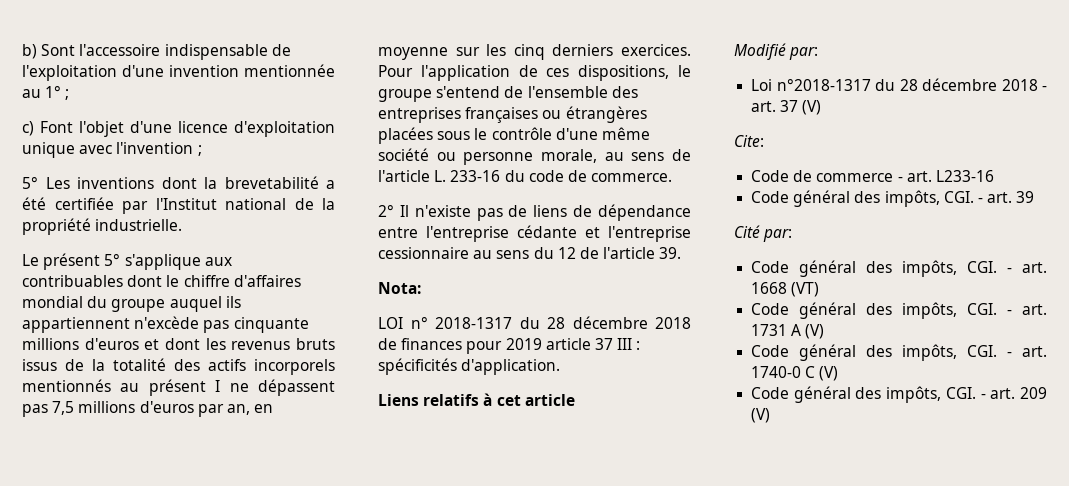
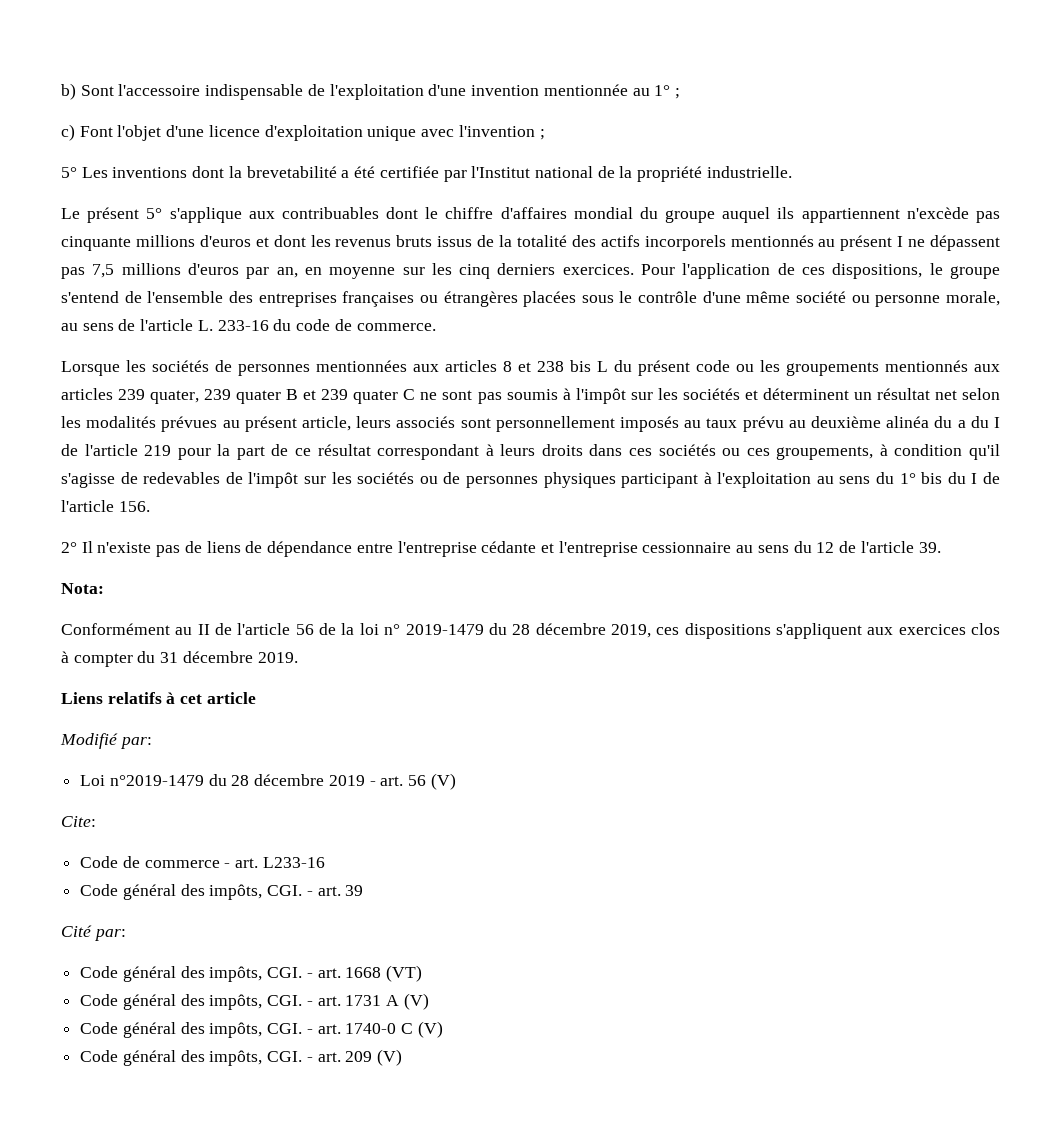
+ Lorsque les sociétés de personnes mentionnées aux articles 8 et 238 bis L du présent code ou les groupements mentionnés aux articles 239 quater, 239 quater B et 239 quater C ne sont pas soumis à l'impôt sur les sociétés et déterminent un résultat net selon les modalités prévues au présent article, leurs associés sont personnellement imposés au taux prévu au deuxième alinéa du a du I de l'article 219 pour la part de ce résultat correspondant à leurs droits dans ces sociétés ou ces groupements, à condition qu'il s'agisse de redevables de l'impôt sur les sociétés ou de personnes physiques participant à l'exploitation au sens du 1° bis du I de l'article 156.
- LOI n° 2018-1317 du 28 décembre 2018 de finances pour 2019 article 37 III : spécificités d'application.
+ Conformément au II de l'article 56 de la loi n° 2019-1479 du 28 décembre 2019, ces dispositions s'appliquent aux exercices clos à compter du 31 décembre 2019.
- Loi n°2018-1317 du 28 décembre 2018 - art. 37 (V)
+ Loi n°2019-1479 du 28 décembre 2019 - art. 56 (V)

